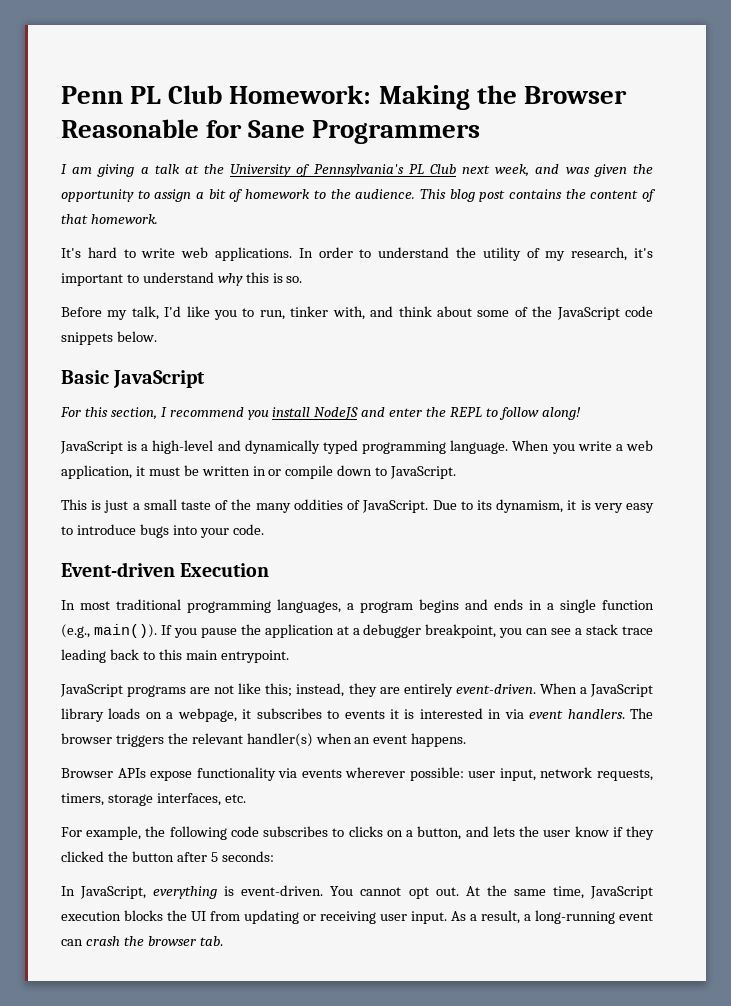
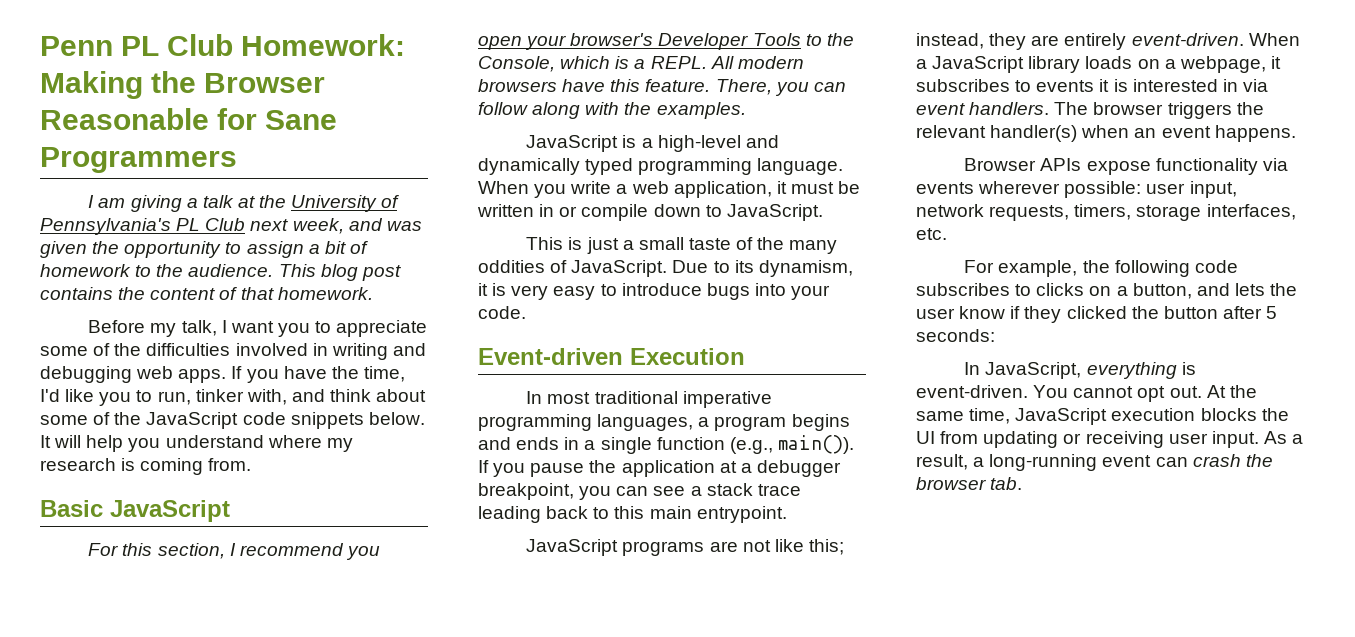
- It's hard to write web applications. In order to understand the utility of my research, it's important to understand why this is so.
- Before my talk, I'd like you to run, tinker with, and think about some of the JavaScript code snippets below.
+ Before my talk, I want you to appreciate some of the difficulties involved in writing and debugging web apps. If you have the time, I'd like you to run, tinker with, and think about some of the JavaScript code snippets below. It will help you understand where my research is coming from.
- For this section, I recommend you install NodeJS and enter the REPL to follow along!
+ For this section, I recommend you open your browser's Developer Tools to the Console, which is a REPL. All modern browsers have this feature. There, you can follow along with the examples.
- In most traditional programming languages, a program begins and ends in a single function (e.g., main()).
+ In most traditional imperative programming languages, a program begins and ends in a single function (e.g., main()).

